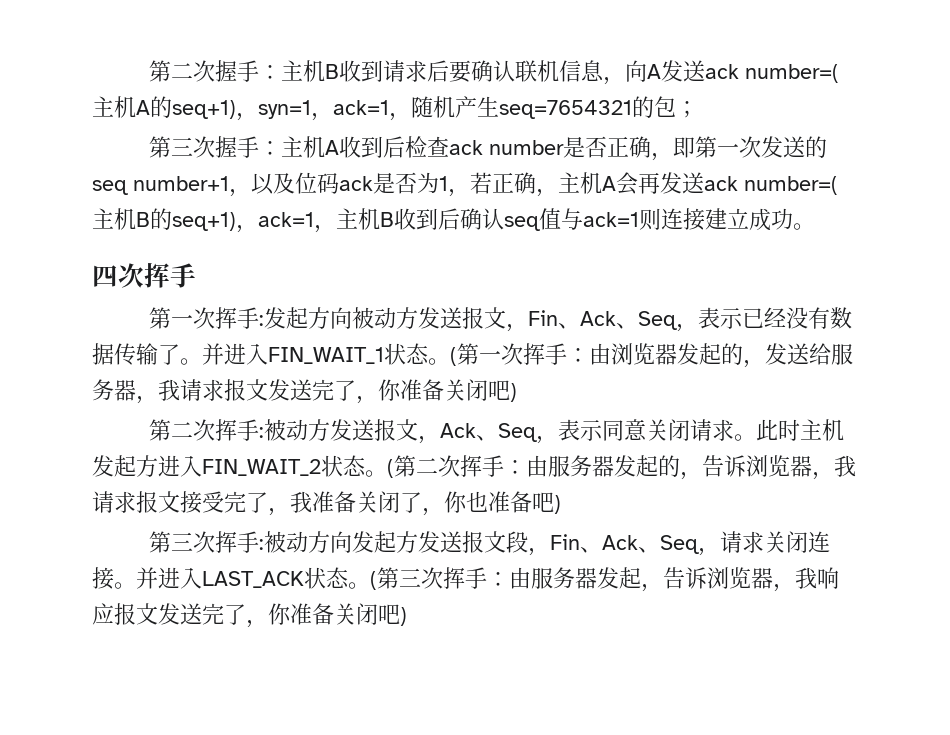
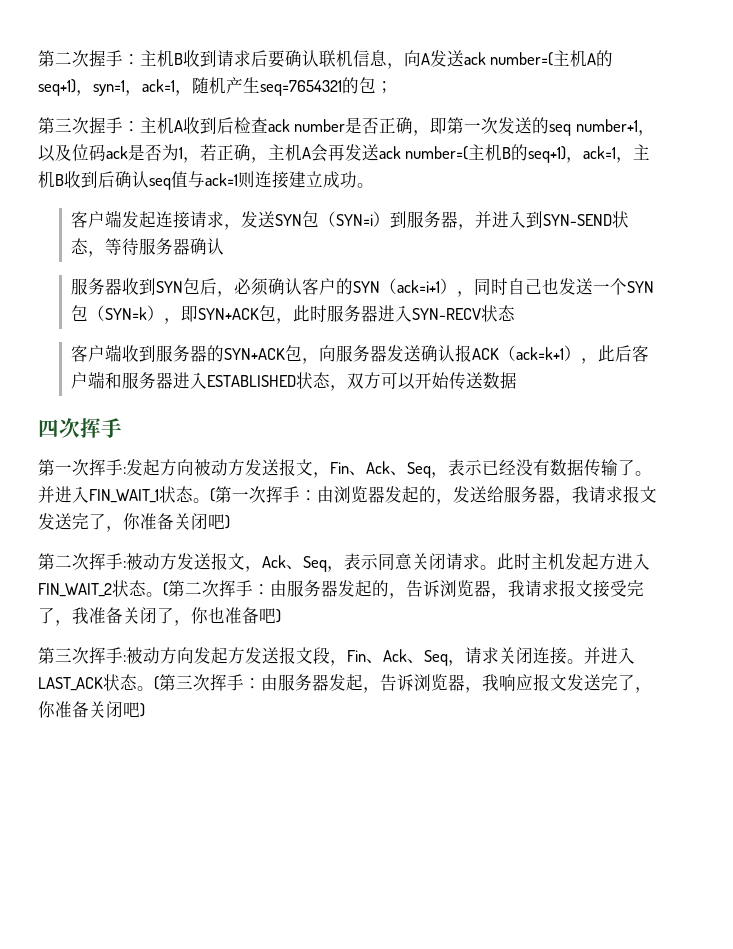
+ 客户端发起连接请求，发送SYN包（SYN=i）到服务器，并进入到SYN-SEND状态，等待服务器确认
+ 服务器收到SYN包后，必须确认客户的SYN（ack=i+1），同时自己也发送一个SYN包（SYN=k），即SYN+ACK包，此时服务器进入SYN-RECV状态
+ 客户端收到服务器的SYN+ACK包，向服务器发送确认报ACK（ack=k+1），此后客户端和服务器进入ESTABLISHED状态，双方可以开始传送数据

